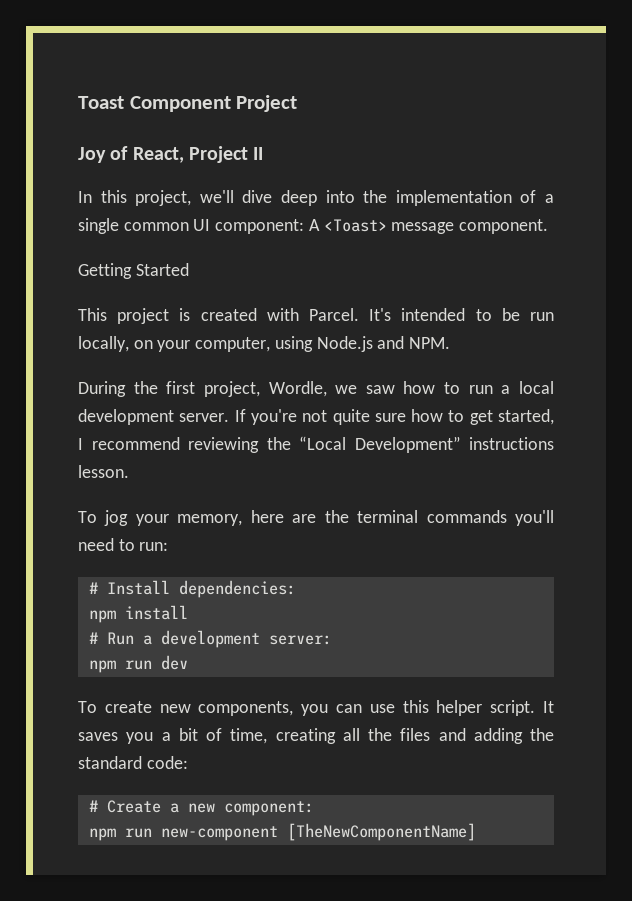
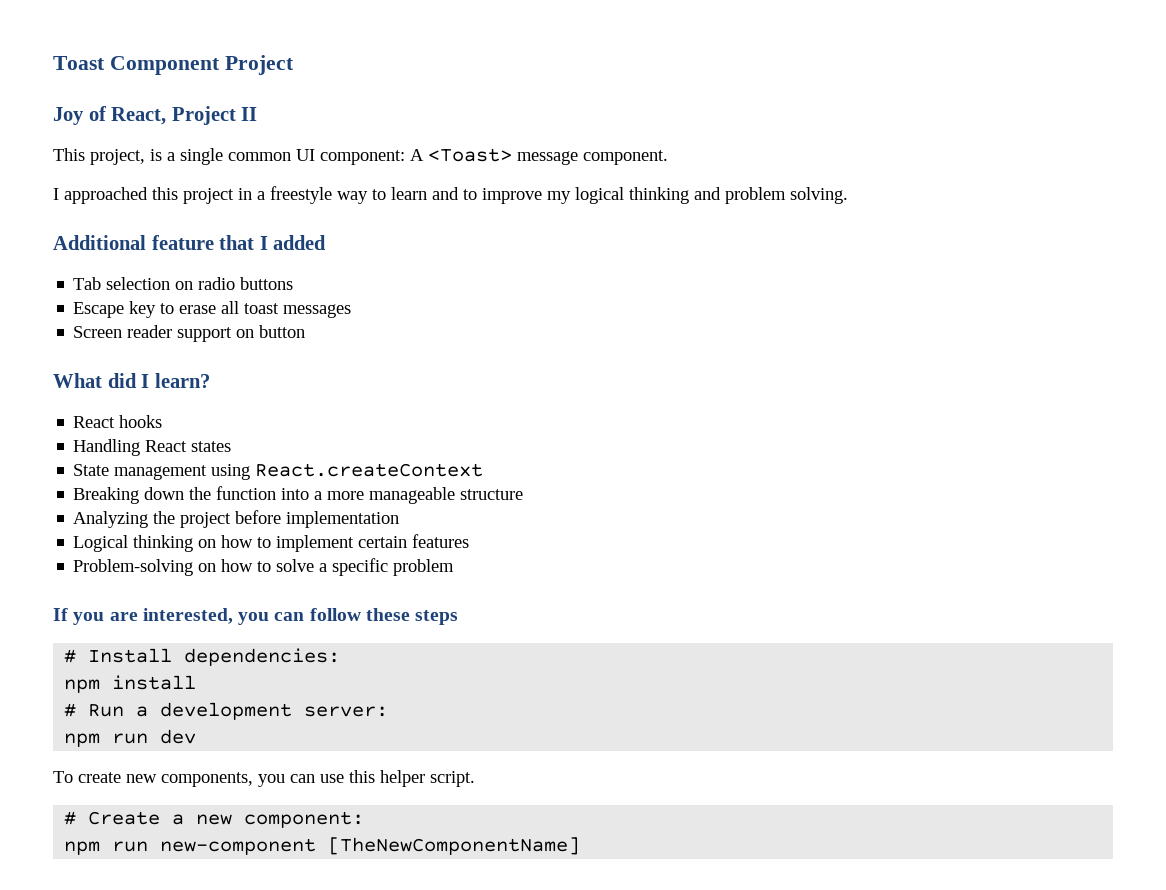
- In this project, we'll dive deep into the implementation of a single common UI component: A <Toast> message component.
+ This project, is a single common UI component: A <Toast> message component.
- Getting Started
- This project is created with Parcel. It's intended to be run locally, on your computer, using Node.js and NPM.
- During the first project, Wordle, we saw how to run a local development server. If you're not quite sure how to get started, I recommend reviewing the “Local Development” instructions lesson.
- To jog your memory, here are the terminal commands you'll need to run:
+ I approached this project in a freestyle way to learn and to improve my logical thinking and problem solving.
+ Additional feature that I added
+ Tab selection on radio buttons
+ Escape key to erase all toast messages
+ Screen reader support on button
+ What did I learn?
+ React hooks
+ Handling React states
+ State management using React.createContext
+ Breaking down the function into a more manageable structure
+ Analyzing the project before implementation
+ Logical thinking on how to implement certain features
+ Problem-solving on how to solve a specific problem
+ If you are interested, you can follow these steps
- It saves you a bit of time, creating all the files and adding the standard code:

